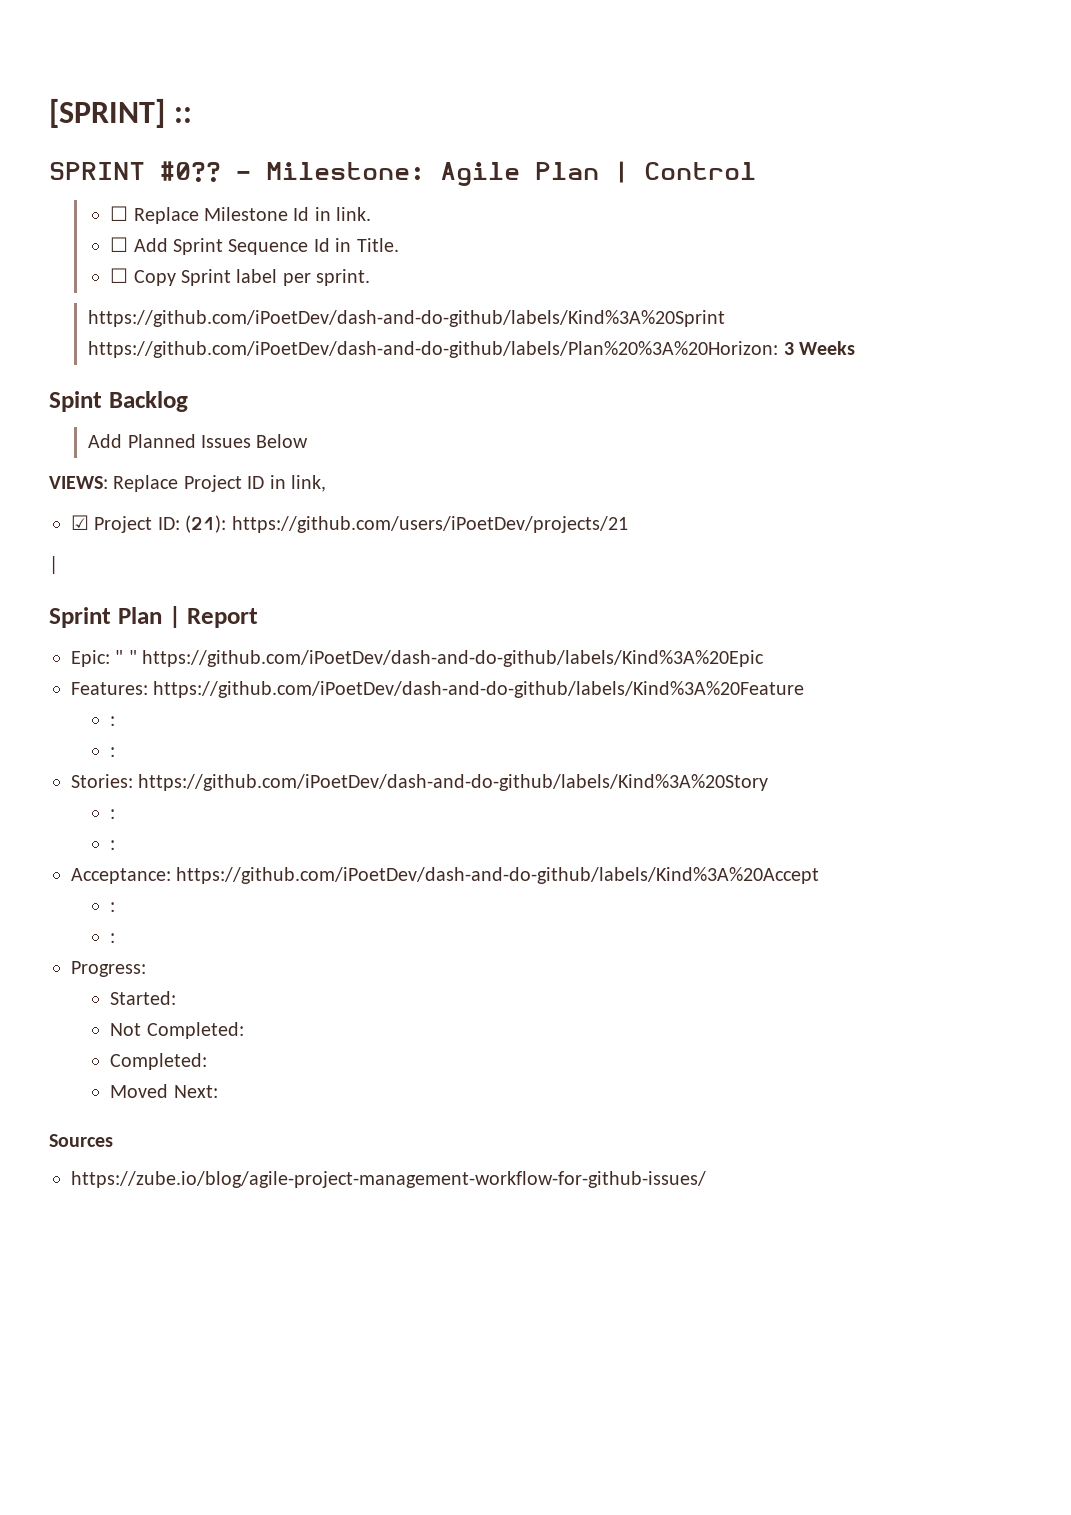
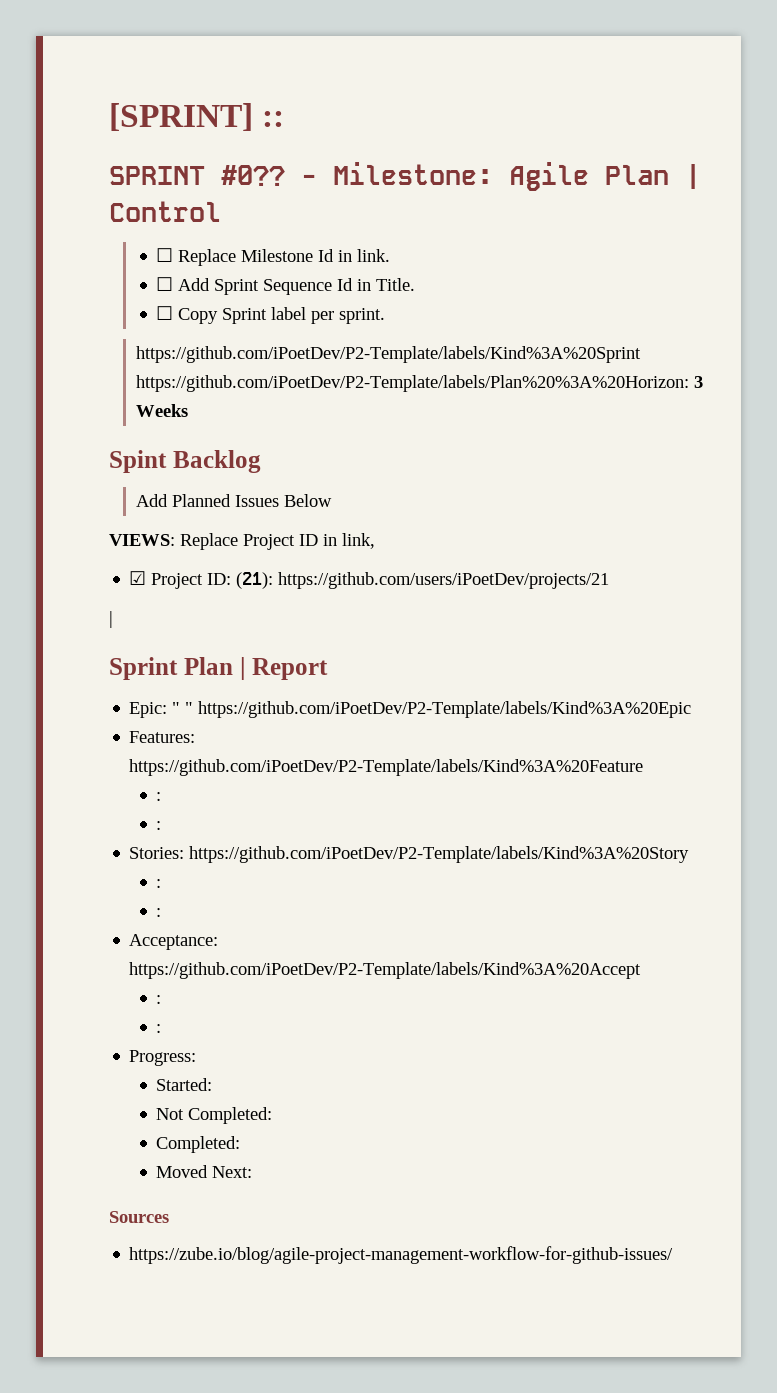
- https://github.com/iPoetDev/dash-and-do-github/labels/Kind%3A%20Sprint https://github.com/iPoetDev/dash-and-do-github/labels/Plan%20%3A%20Horizon: 3 Weeks
+ https://github.com/iPoetDev/P2-Template/labels/Kind%3A%20Sprint https://github.com/iPoetDev/P2-Template/labels/Plan%20%3A%20Horizon: 3 Weeks
- Epic: " " https://github.com/iPoetDev/dash-and-do-github/labels/Kind%3A%20Epic
+ Epic: " " https://github.com/iPoetDev/P2-Template/labels/Kind%3A%20Epic
- Features: https://github.com/iPoetDev/dash-and-do-github/labels/Kind%3A%20Feature
+ Features: https://github.com/iPoetDev/P2-Template/labels/Kind%3A%20Feature
- Stories: https://github.com/iPoetDev/dash-and-do-github/labels/Kind%3A%20Story
+ Stories: https://github.com/iPoetDev/P2-Template/labels/Kind%3A%20Story
- Acceptance: https://github.com/iPoetDev/dash-and-do-github/labels/Kind%3A%20Accept
+ Acceptance: https://github.com/iPoetDev/P2-Template/labels/Kind%3A%20Accept

